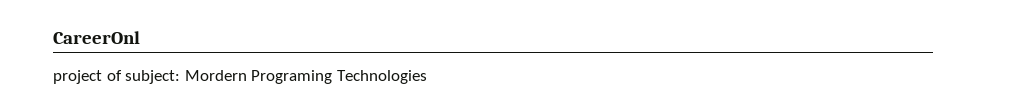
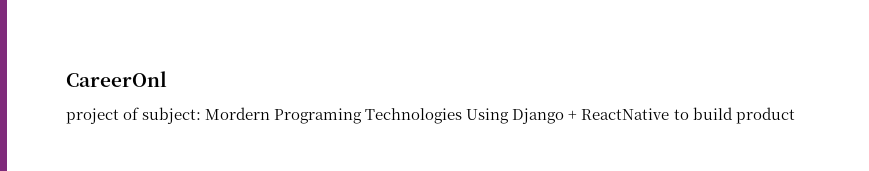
- project of subject: Mordern Programing Technologies
+ project of subject: Mordern Programing Technologies Using Django + ReactNative to build product

